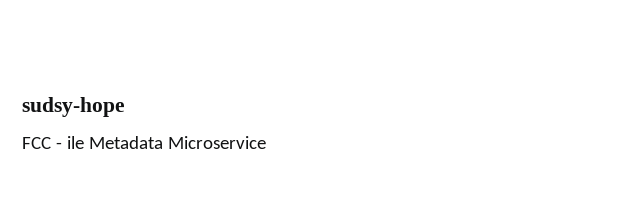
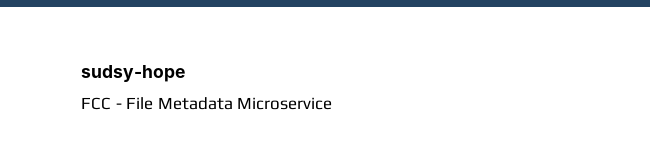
- FCC - ile Metadata Microservice
+ FCC - File Metadata Microservice

